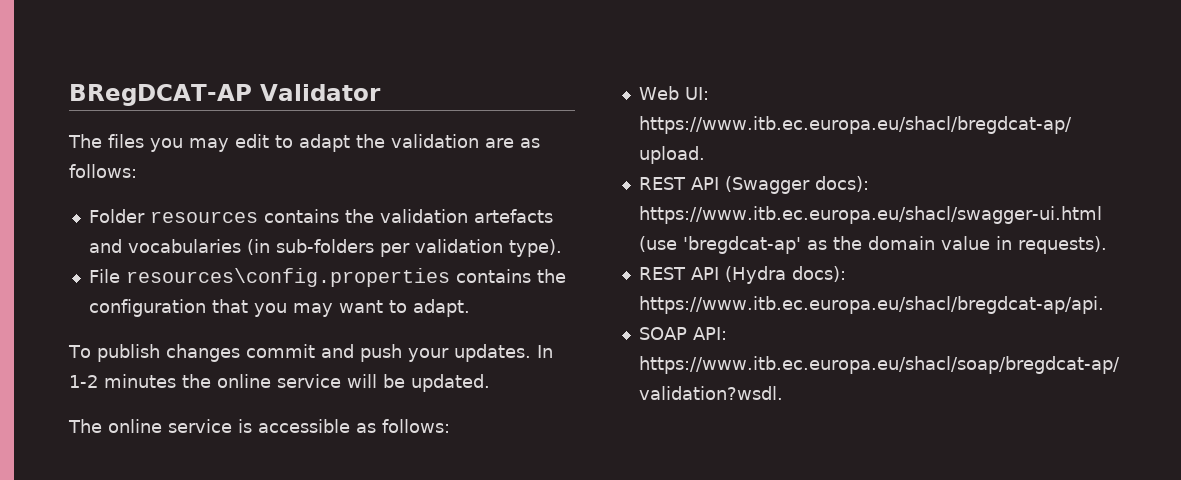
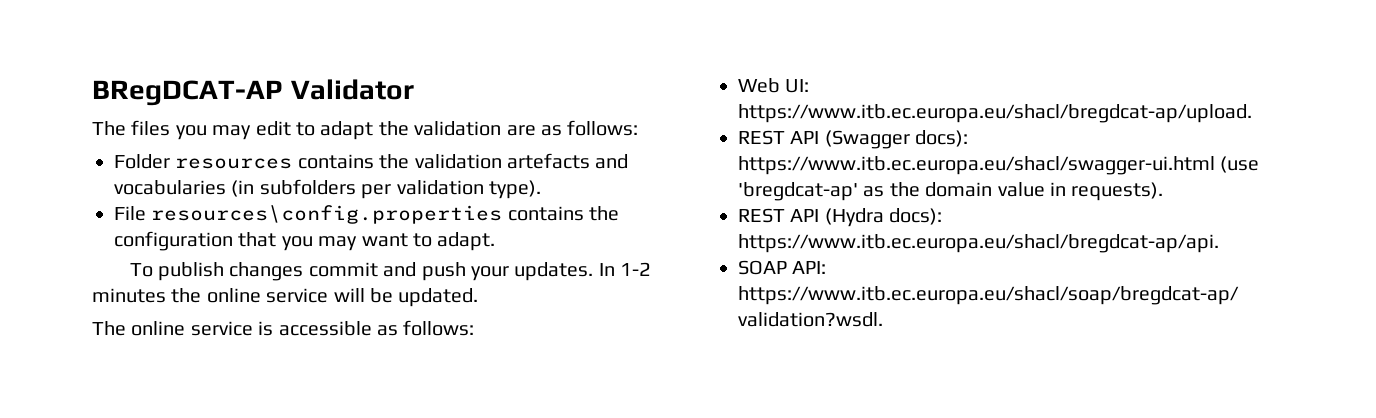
- Folder resources contains the validation artefacts and vocabularies (in sub-folders per validation type).
+ Folder resources contains the validation artefacts and vocabularies (in subfolders per validation type).

